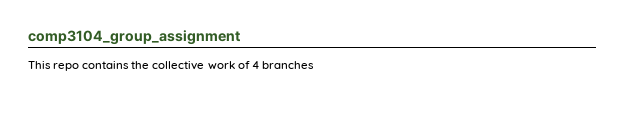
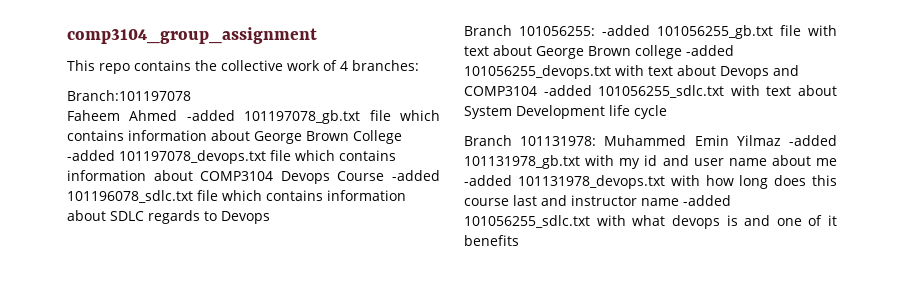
- This repo contains the collective work of 4 branches
+ This repo contains the collective work of 4 branches:
+ Branch:101197078
+ Faheem Ahmed -added 101197078_gb.txt file which contains information about George Brown College -added 101197078_devops.txt file which contains information about COMP3104 Devops Course -added 101196078_sdlc.txt file which contains information about SDLC regards to Devops
+ Branch 101056255: -added 101056255_gb.txt file with text about George Brown college -added 101056255_devops.txt with text about Devops and COMP3104 -added 101056255_sdlc.txt with text about System Development life cycle
+ Branch 101131978: Muhammed Emin Yilmaz -added 101131978_gb.txt with my id and user name about me -added 101131978_devops.txt with how long does this course last and instructor name -added 101056255_sdlc.txt with what devops is and one of it benefits

